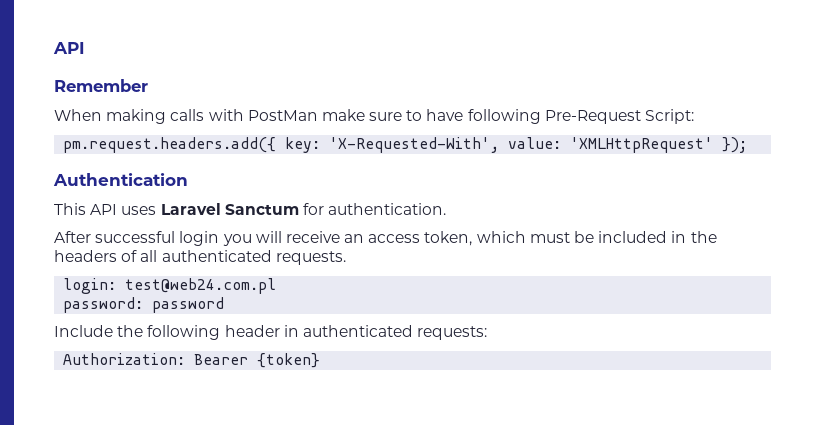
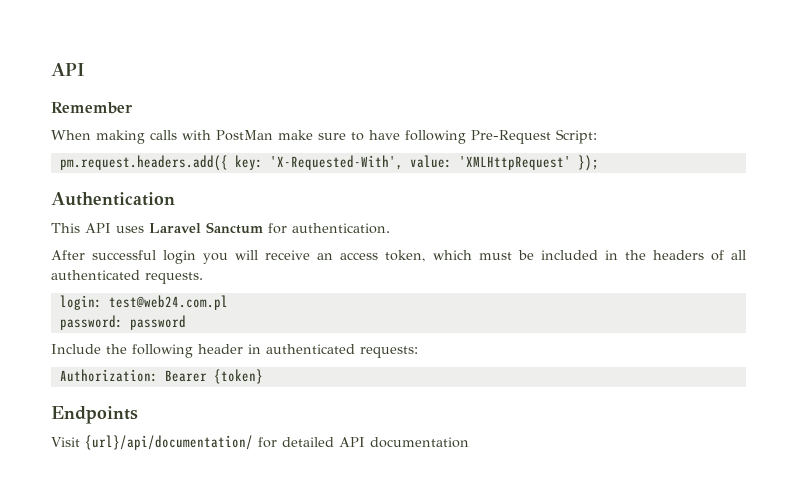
+ Endpoints
+ Visit {url}/api/documentation/ for detailed API documentation

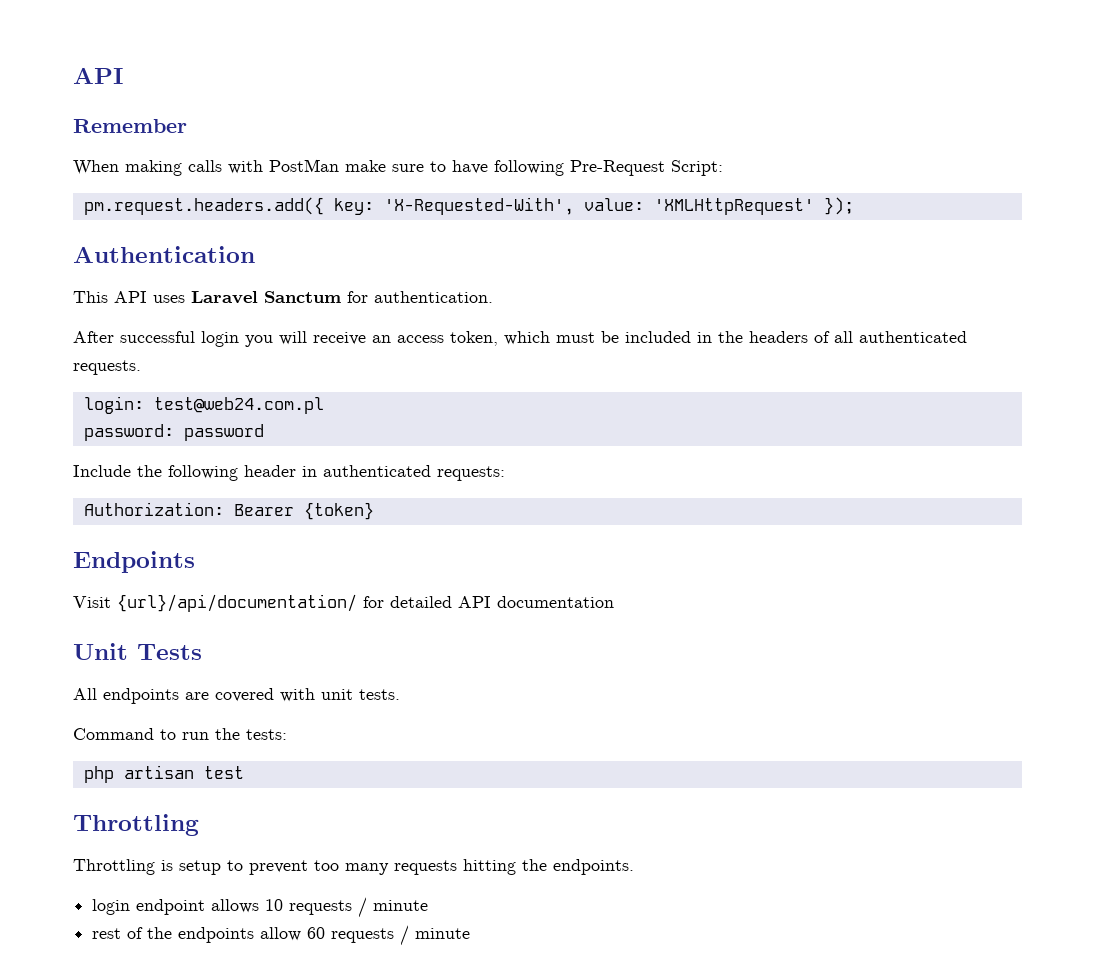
+ Unit Tests
+ All endpoints are covered with unit tests.
+ Command to run the tests:
+ php artisan test
+ Throttling
+ Throttling is setup to prevent too many requests hitting the endpoints.
+ login endpoint allows 10 requests / minute
+ rest of the endpoints allow 60 requests / minute

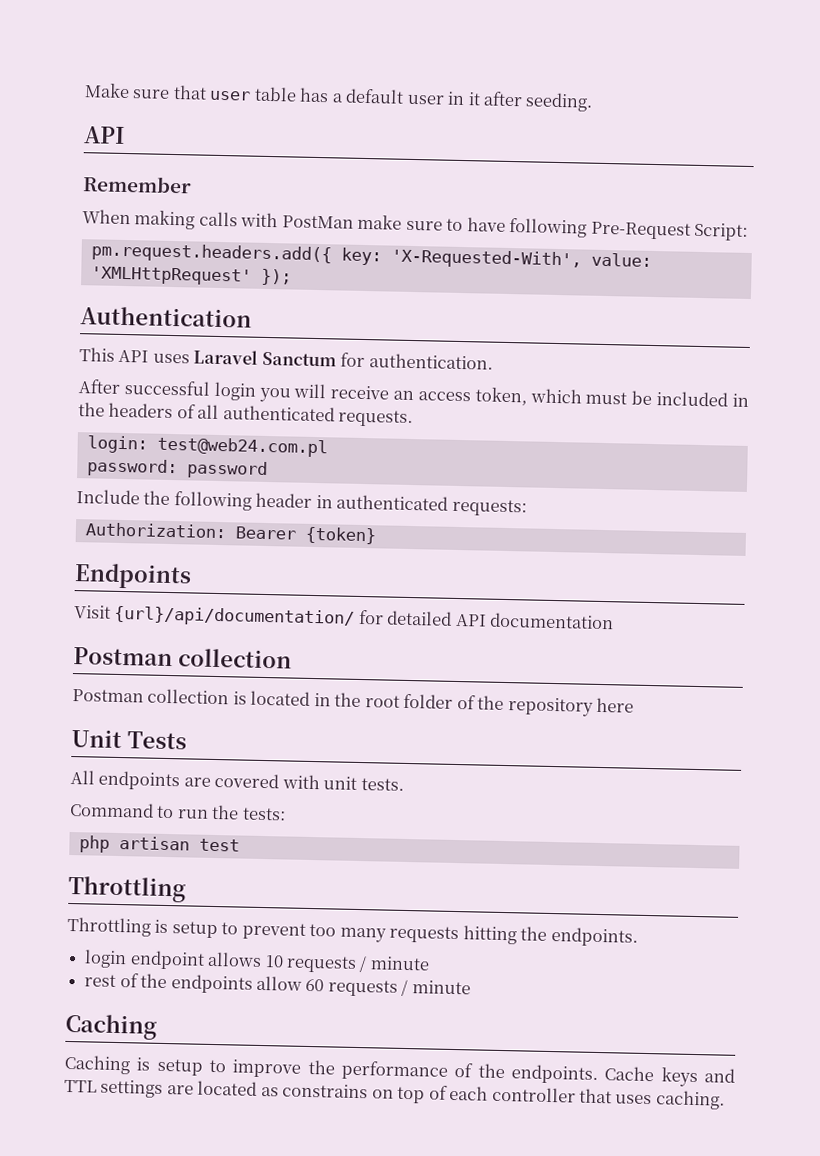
+ Make sure that user table has a default user in it after seeding.
  Visit {url}/api/documentation/ for detailed API documentation
+ Postman collection
+ Postman collection is located in the root folder of the repository here
  rest of the endpoints allow 60 requests / minute
+ Caching
+ Caching is setup to improve the performance of the endpoints. Cache keys and TTL settings are located as constrains on top of each controller that uses caching.

